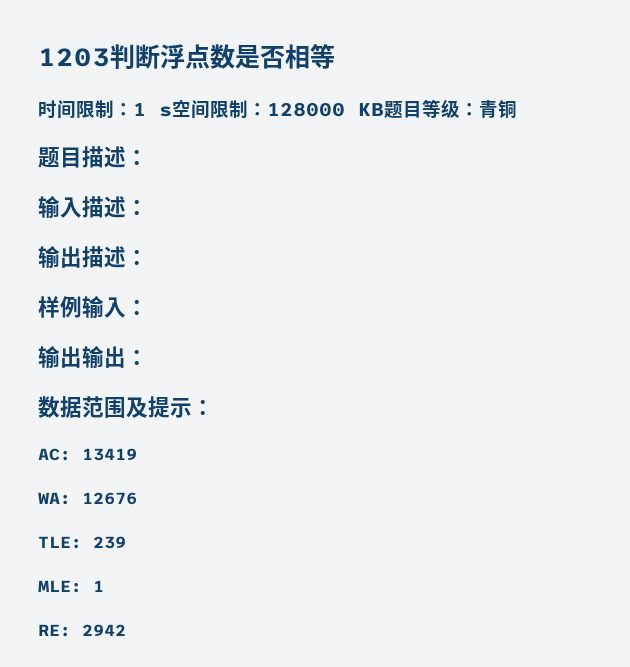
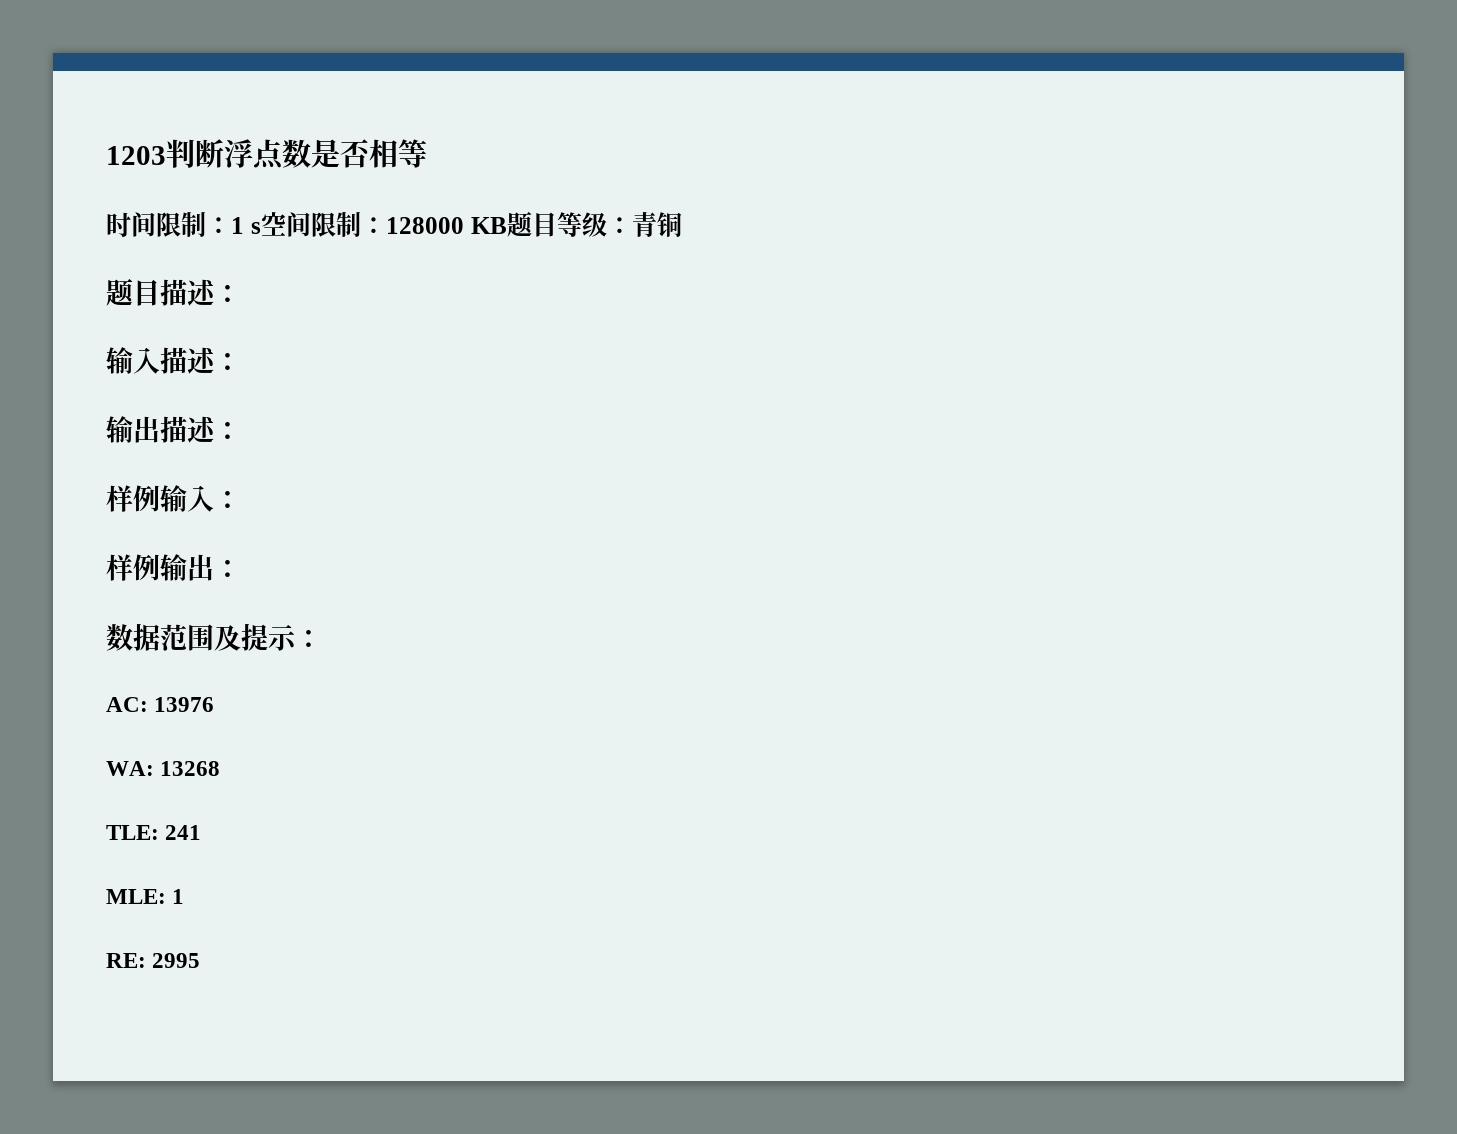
- 输出输出：
+ 样例输出：
- AC: 13419
+ AC: 13976
- WA: 12676
+ WA: 13268
- TLE: 239
+ TLE: 241
- RE: 2942
+ RE: 2995

